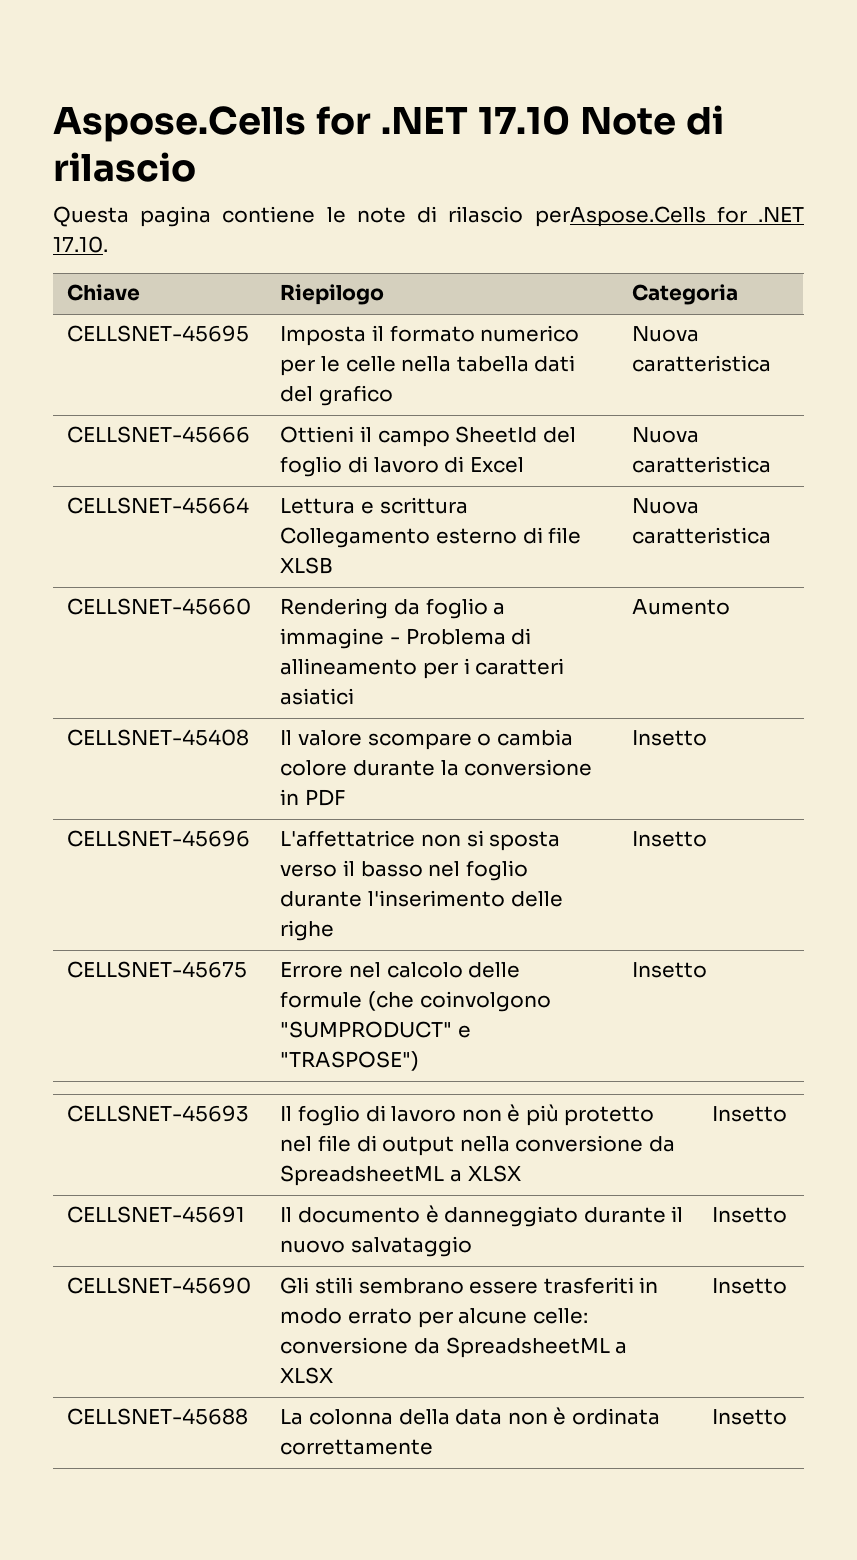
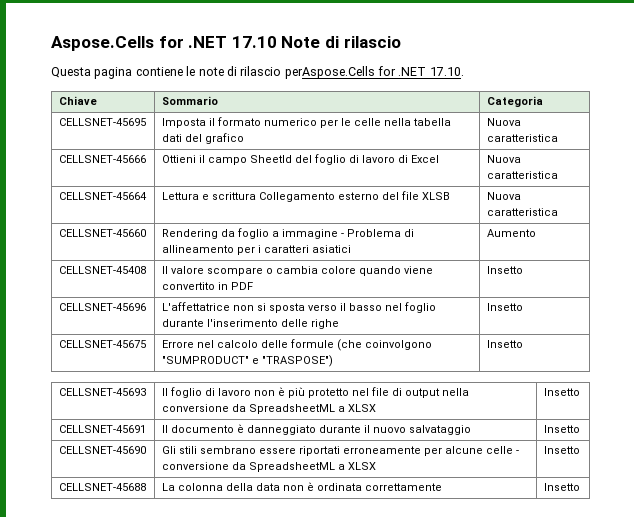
- Chiave | Riepilogo | Categoria
+ Chiave | Sommario | Categoria
- CELLSNET-45664 | Lettura e scrittura Collegamento esterno di file XLSB | Nuova caratteristica
+ CELLSNET-45664 | Lettura e scrittura Collegamento esterno del file XLSB | Nuova caratteristica
- CELLSNET-45408 | Il valore scompare o cambia colore durante la conversione in PDF | Insetto
+ CELLSNET-45408 | Il valore scompare o cambia colore quando viene convertito in PDF | Insetto
- CELLSNET-45690 | Gli stili sembrano essere trasferiti in modo errato per alcune celle: conversione da SpreadsheetML a XLSX | Insetto
+ CELLSNET-45690 | Gli stili sembrano essere riportati erroneamente per alcune celle - conversione da SpreadsheetML a XLSX | Insetto

